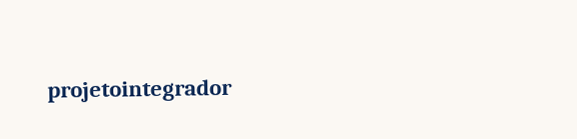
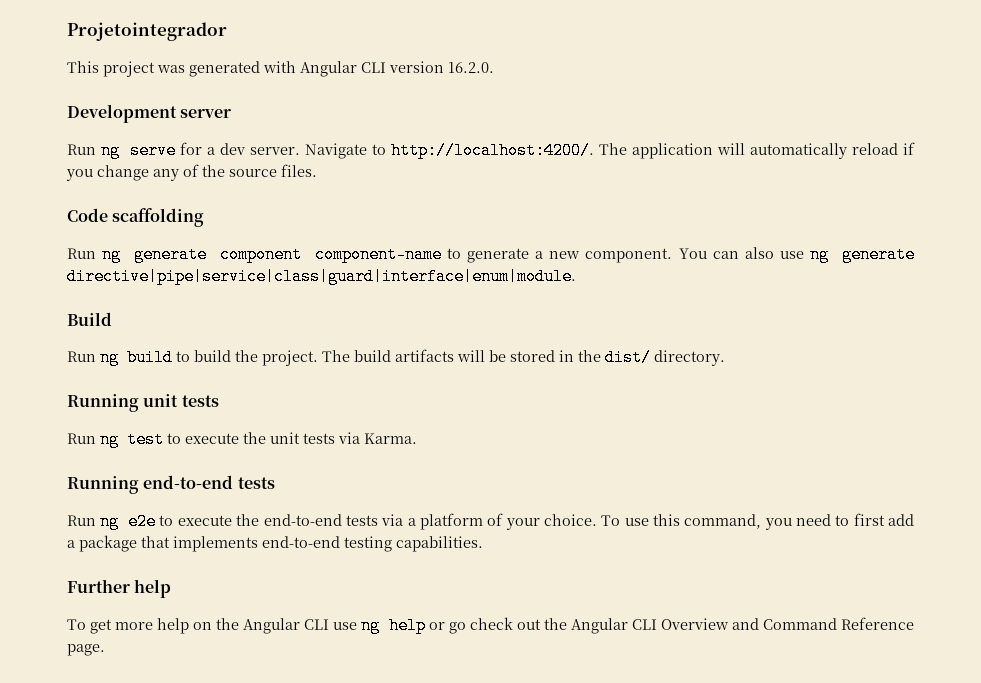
- projetointegrador
+ Projetointegrador
+ This project was generated with Angular CLI version 16.2.0.
+ Development server
+ Run ng serve for a dev server. Navigate to http://localhost:4200/. The application will automatically reload if you change any of the source files.
+ Code scaffolding
+ Run ng generate component component-name to generate a new component. You can also use ng generate directive|pipe|service|class|guard|interface|enum|module.
+ Build
+ Run ng build to build the project. The build artifacts will be stored in the dist/ directory.
+ Running unit tests
+ Run ng test to execute the unit tests via Karma.
+ Running end-to-end tests
+ Run ng e2e to execute the end-to-end tests via a platform of your choice. To use this command, you need to first add a package that implements end-to-end testing capabilities.
+ Further help
+ To get more help on the Angular CLI use ng help or go check out the Angular CLI Overview and Command Reference page.

